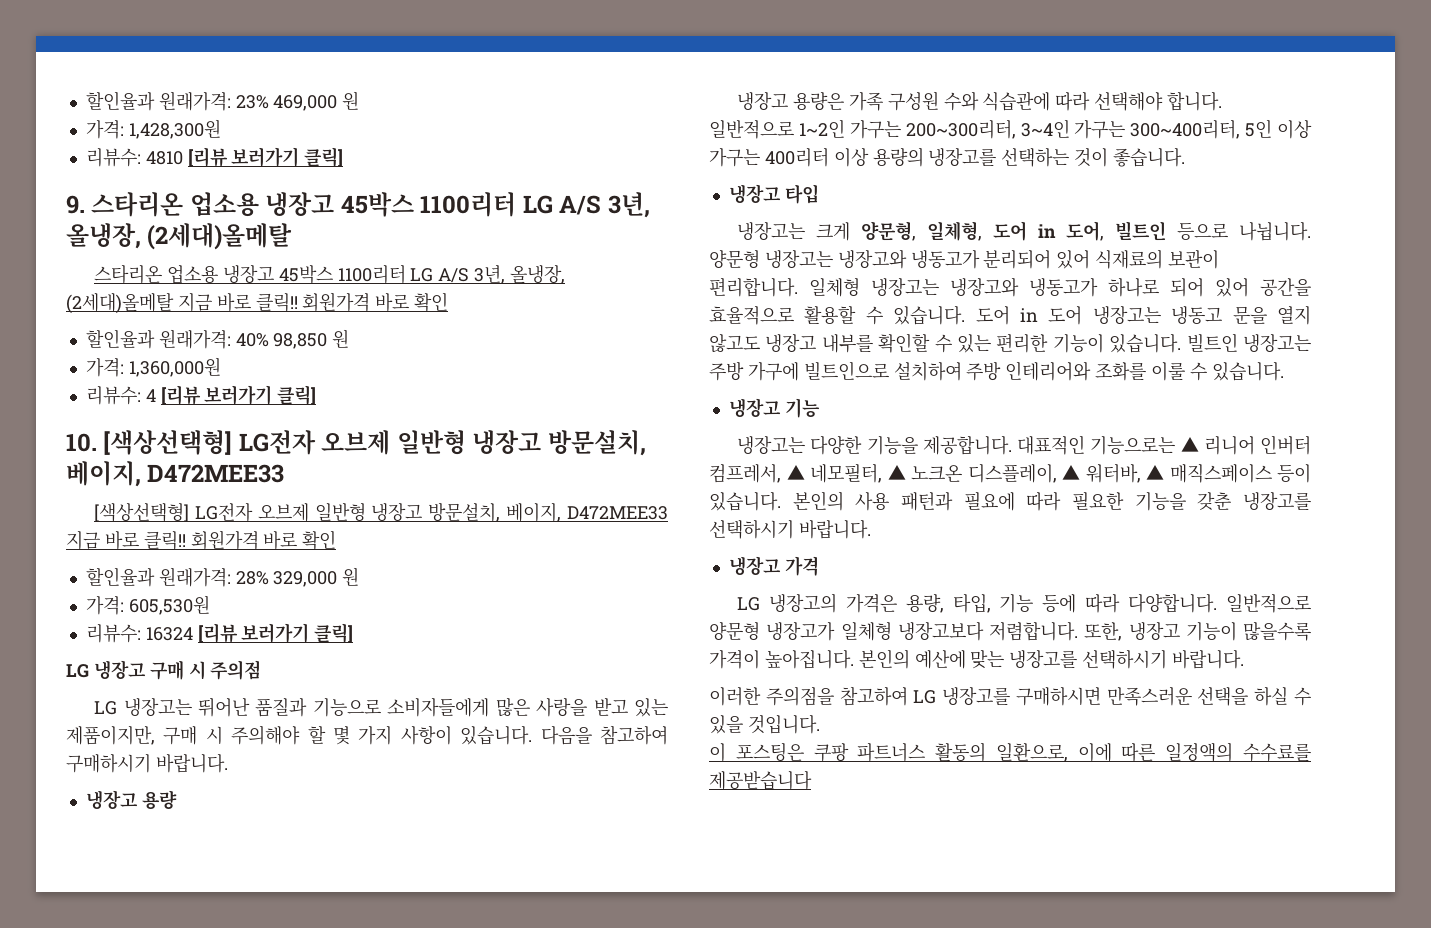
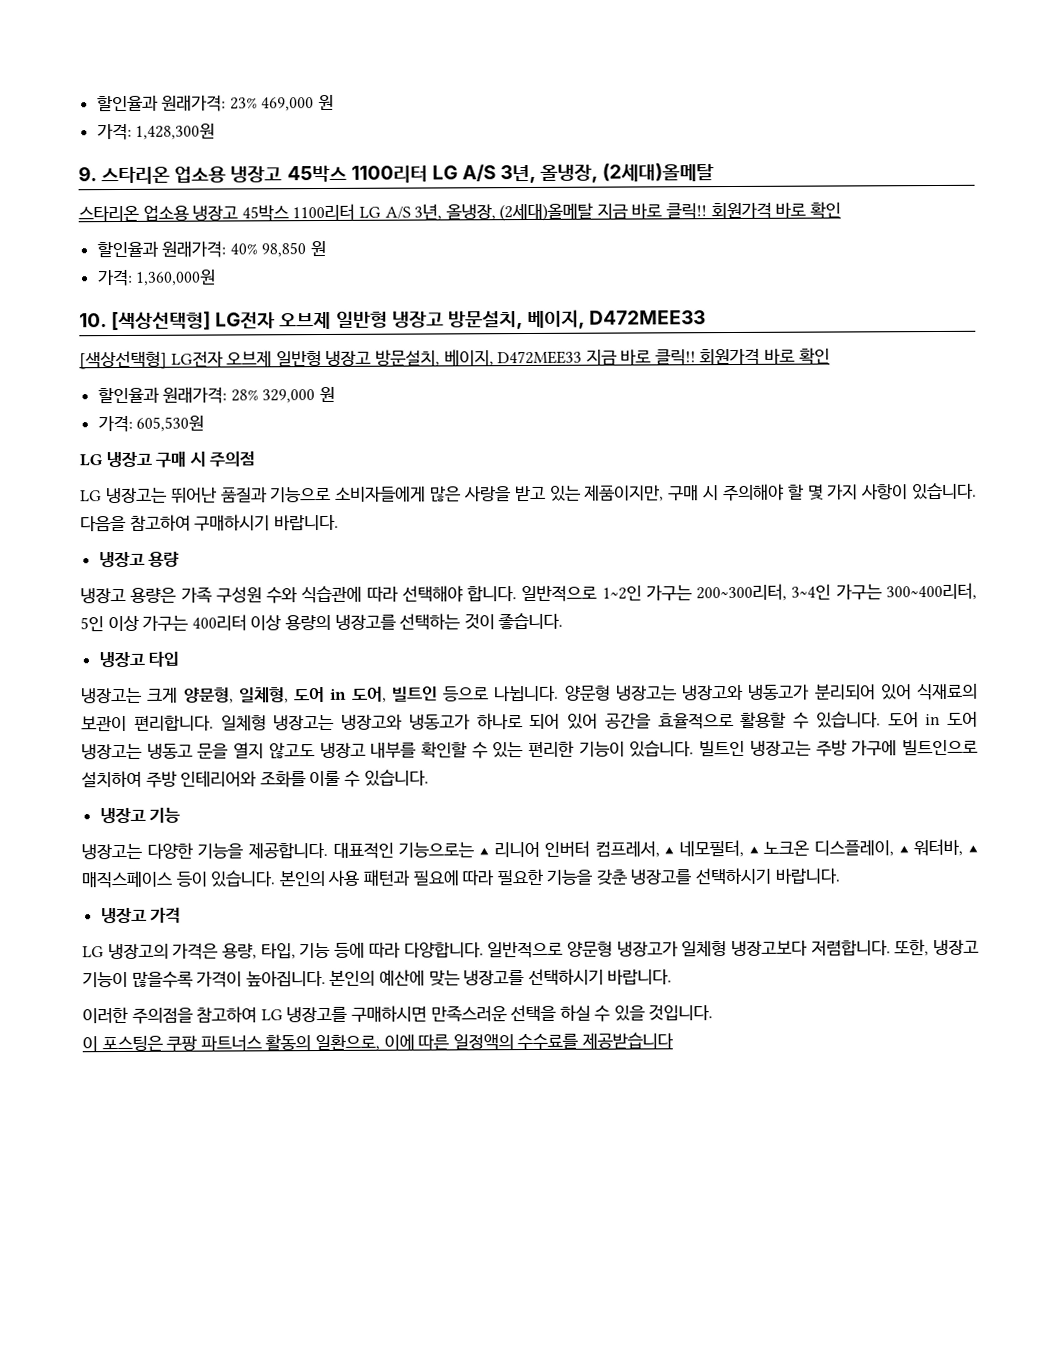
- 리뷰수: 4810 [리뷰 보러가기 클릭]
- 리뷰수: 4 [리뷰 보러가기 클릭]
- 리뷰수: 16324 [리뷰 보러가기 클릭]

